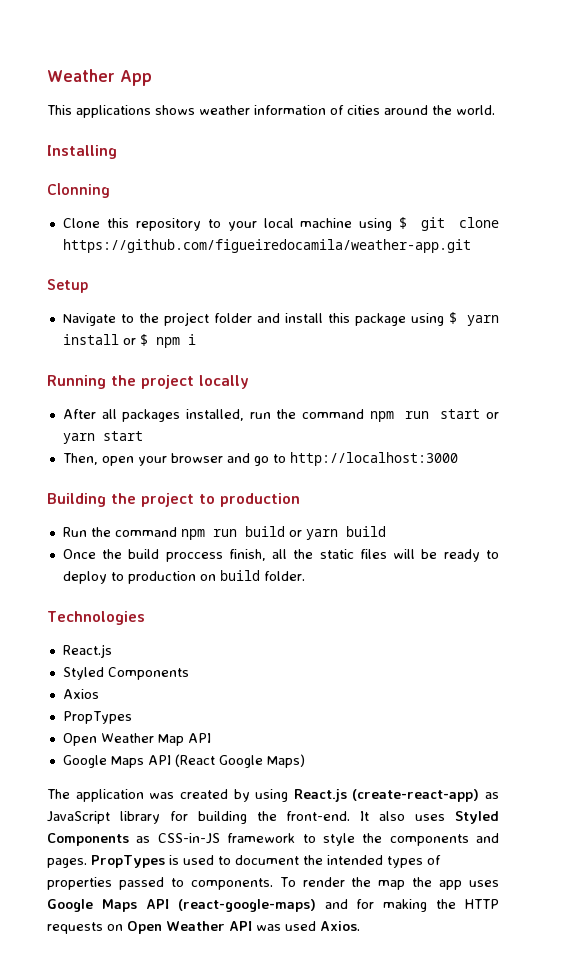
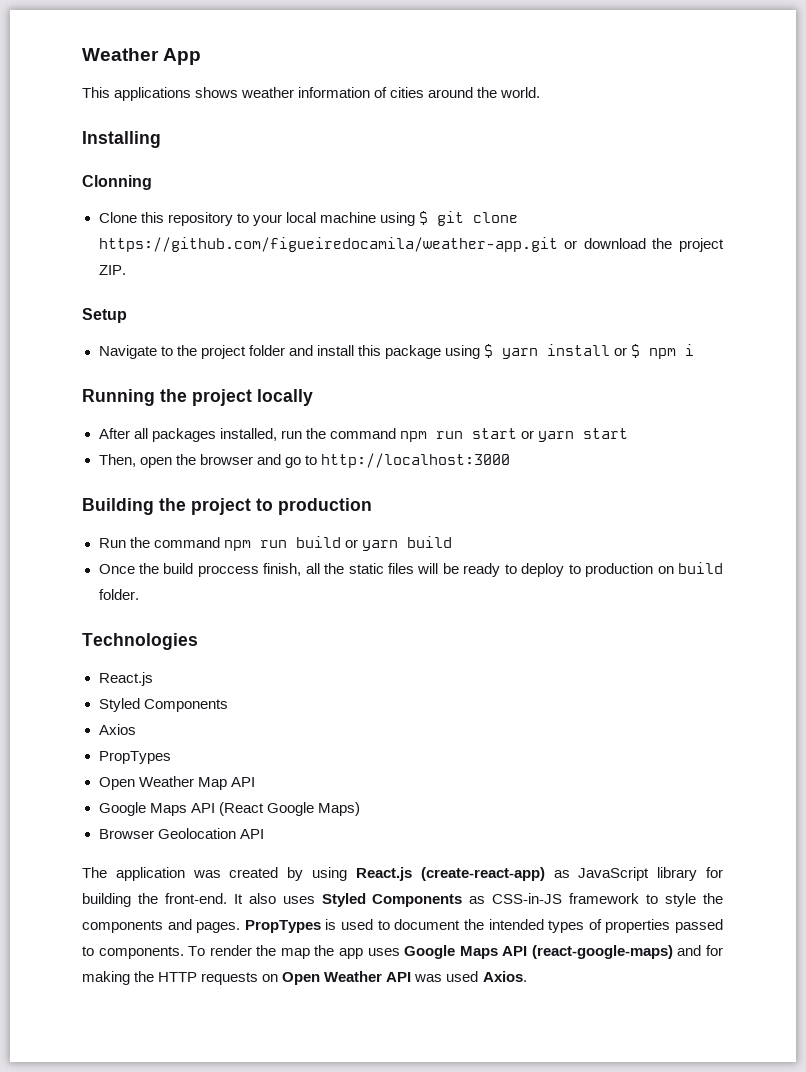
- Clone this repository to your local machine using $ git clone https://github.com/figueiredocamila/weather-app.git
+ Clone this repository to your local machine using $ git clone https://github.com/figueiredocamila/weather-app.git or download the project ZIP.
- Then, open your browser and go to http://localhost:3000
+ Then, open the browser and go to http://localhost:3000
+ Browser Geolocation API

